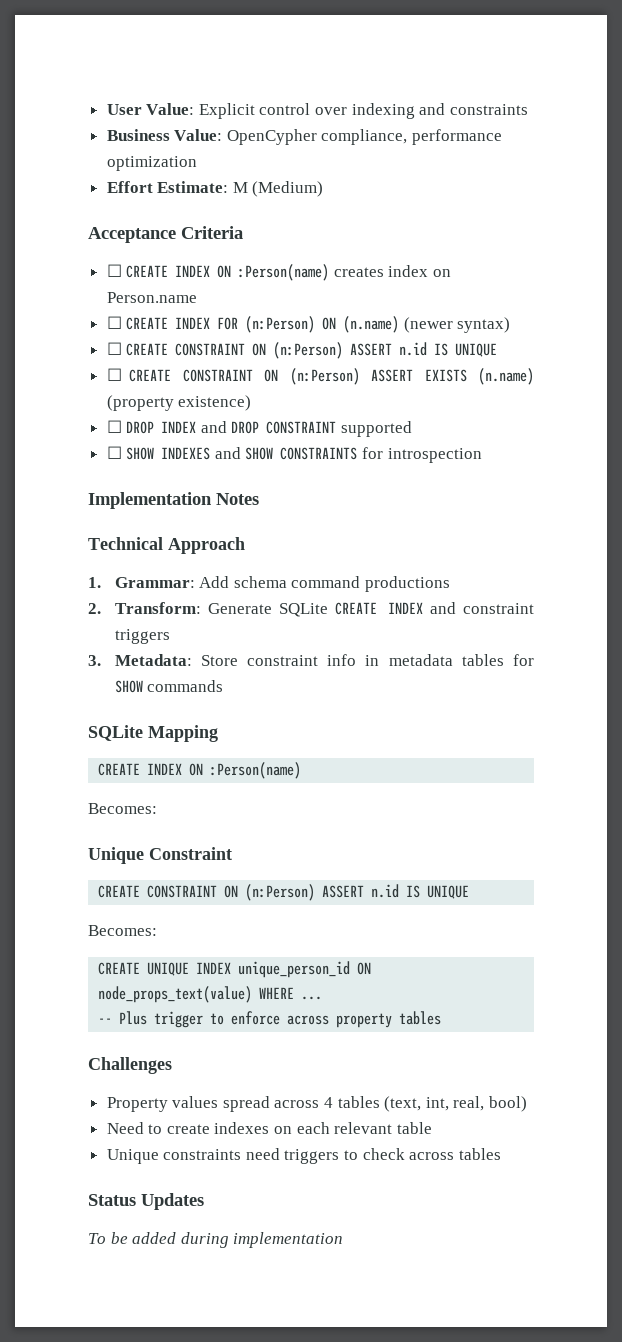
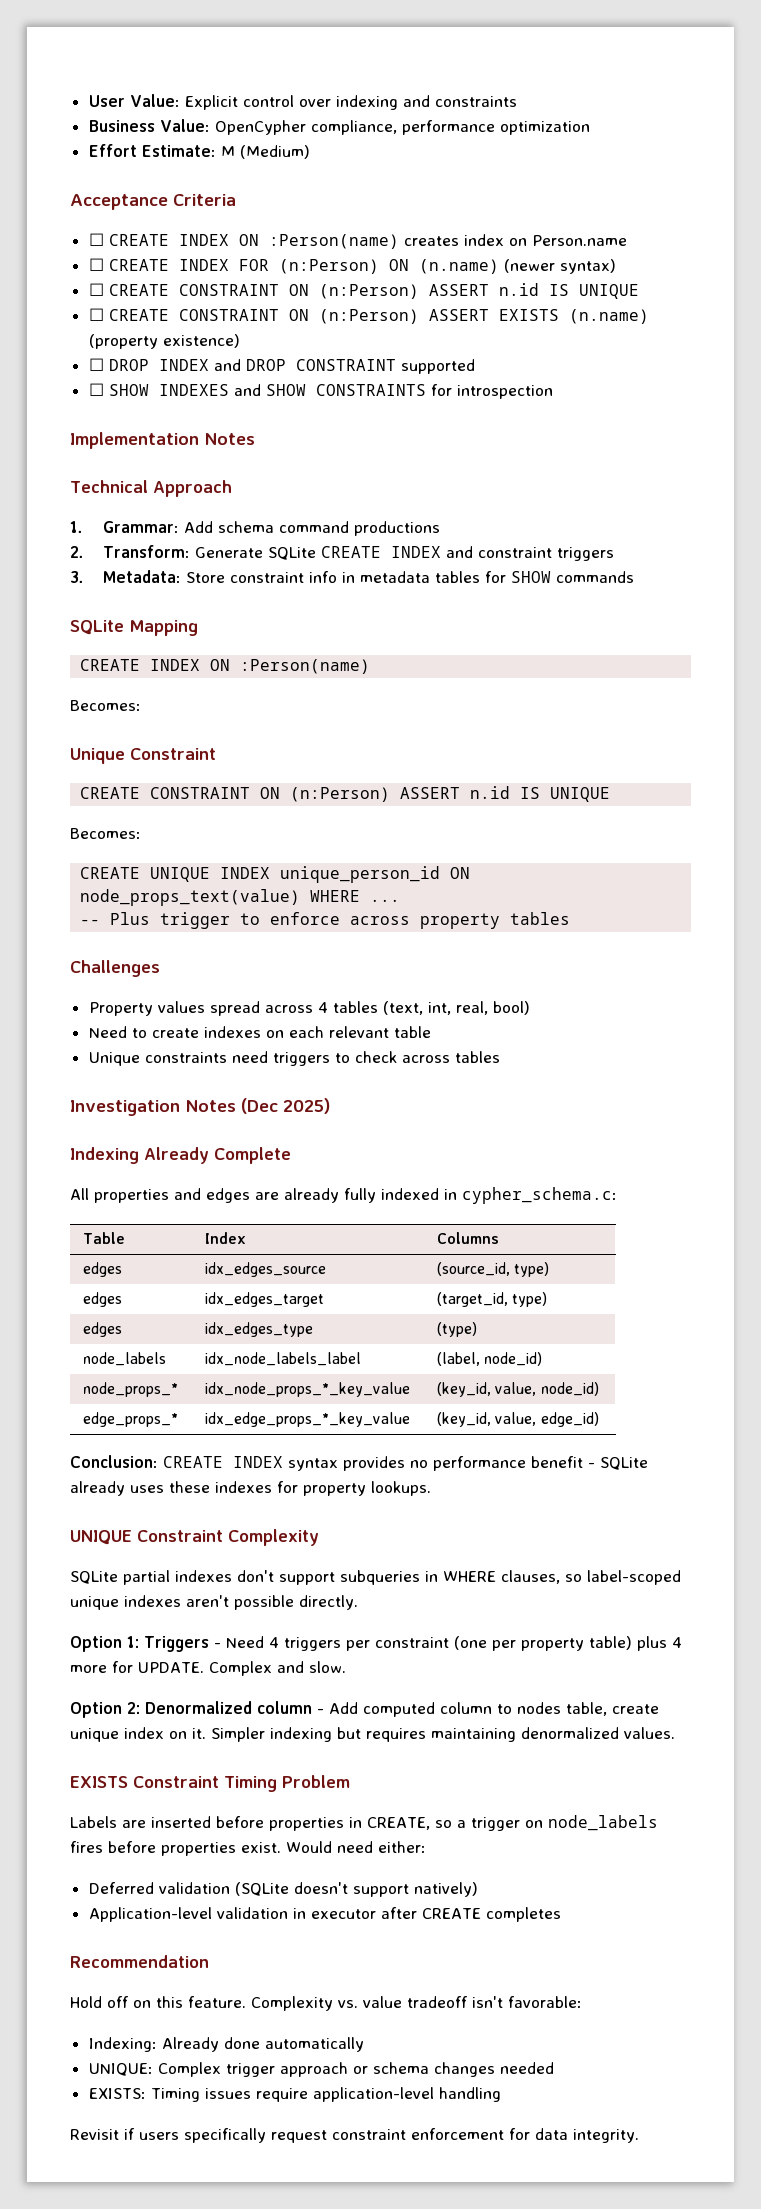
- Status Updates
- To be added during implementation
+ Investigation Notes (Dec 2025)
+ Indexing Already Complete
+ All properties and edges are already fully indexed in cypher_schema.c:
+ Table | Index | Columns
+ edges | idx_edges_source | (source_id, type)
+ edges | idx_edges_target | (target_id, type)
+ edges | idx_edges_type | (type)
+ node_labels | idx_node_labels_label | (label, node_id)
+ node_props_* | idx_node_props_*_key_value | (key_id, value, node_id)
+ edge_props_* | idx_edge_props_*_key_value | (key_id, value, edge_id)
+ Conclusion: CREATE INDEX syntax provides no performance benefit - SQLite already uses these indexes for property lookups.
+ UNIQUE Constraint Complexity
+ SQLite partial indexes don't support subqueries in WHERE clauses, so label-scoped unique indexes aren't possible directly.
+ Option 1: Triggers - Need 4 triggers per constraint (one per property table) plus 4 more for UPDATE. Complex and slow.
+ Option 2: Denormalized column - Add computed column to nodes table, create unique index on it. Simpler indexing but requires maintaining denormalized values.
+ EXISTS Constraint Timing Problem
+ Labels are inserted before properties in CREATE, so a trigger on node_labels fires before properties exist. Would need either:
+ Deferred validation (SQLite doesn't support natively)
+ Application-level validation in executor after CREATE completes
+ Recommendation
+ Hold off on this feature. Complexity vs. value tradeoff isn't favorable:
+ Indexing: Already done automatically
+ UNIQUE: Complex trigger approach or schema changes needed
+ EXISTS: Timing issues require application-level handling
+ Revisit if users specifically request constraint enforcement for data integrity.

